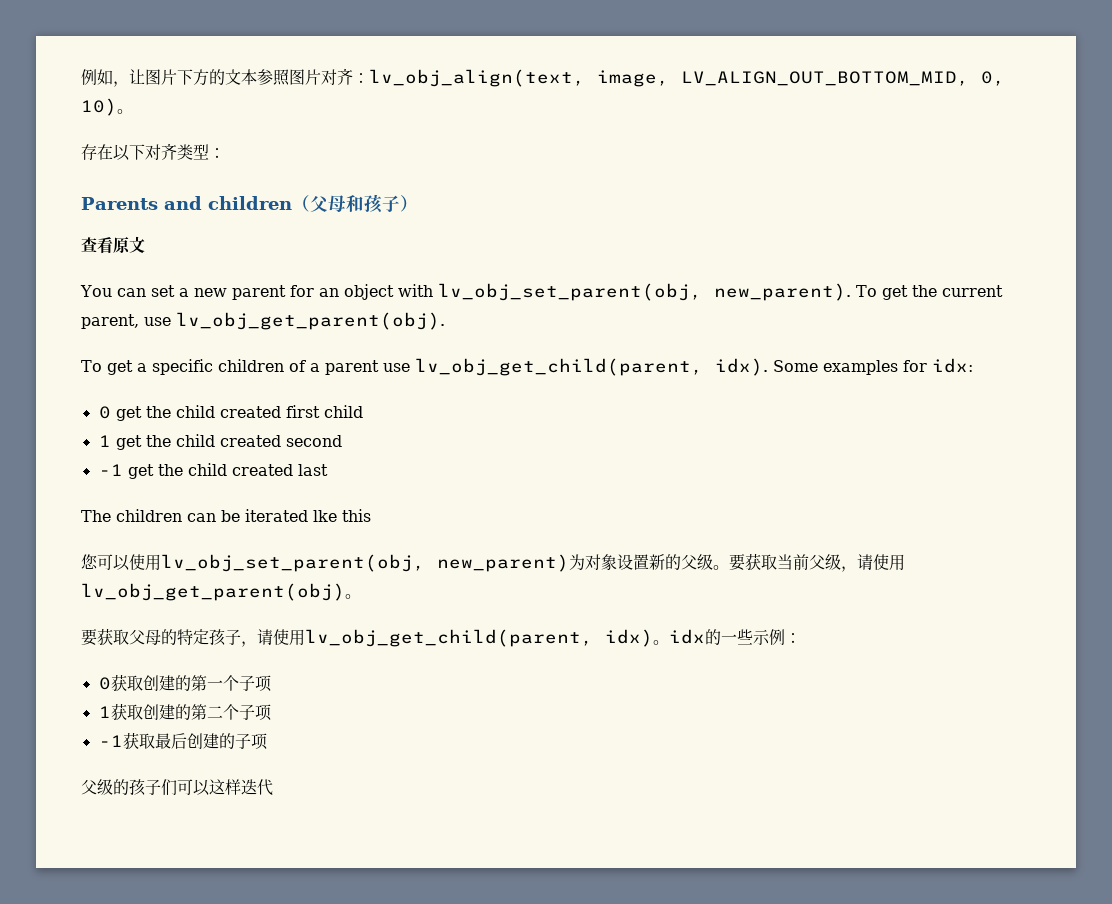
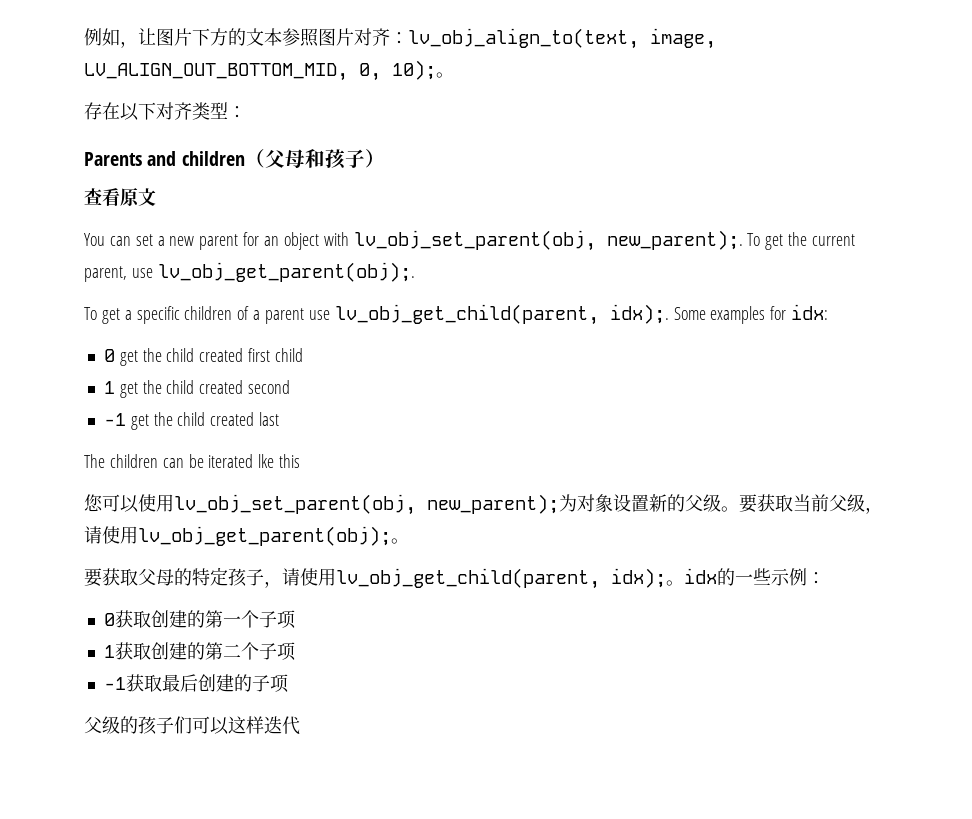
- 例如，让图片下方的文本参照图片对齐：lv_obj_align(text, image, LV_ALIGN_OUT_BOTTOM_MID, 0, 10)。
+ 例如，让图片下方的文本参照图片对齐：lv_obj_align_to(text, image, LV_ALIGN_OUT_BOTTOM_MID, 0, 10);。
- You can set a new parent for an object with lv_obj_set_parent(obj, new_parent).
+ You can set a new parent for an object with lv_obj_set_parent(obj, new_parent);.
- To get the current parent, use lv_obj_get_parent(obj).
+ To get the current parent, use lv_obj_get_parent(obj);.
- To get a specific children of a parent use lv_obj_get_child(parent, idx).
+ To get a specific children of a parent use lv_obj_get_child(parent, idx);.
- 您可以使用lv_obj_set_parent(obj, new_parent)为对象设置新的父级。
+ 您可以使用lv_obj_set_parent(obj, new_parent);为对象设置新的父级。
- 要获取当前父级，请使用lv_obj_get_parent(obj)。
+ 要获取当前父级，请使用lv_obj_get_parent(obj);。
- 要获取父母的特定孩子，请使用lv_obj_get_child(parent, idx)。idx的一些示例：
+ 要获取父母的特定孩子，请使用lv_obj_get_child(parent, idx);。idx的一些示例：

